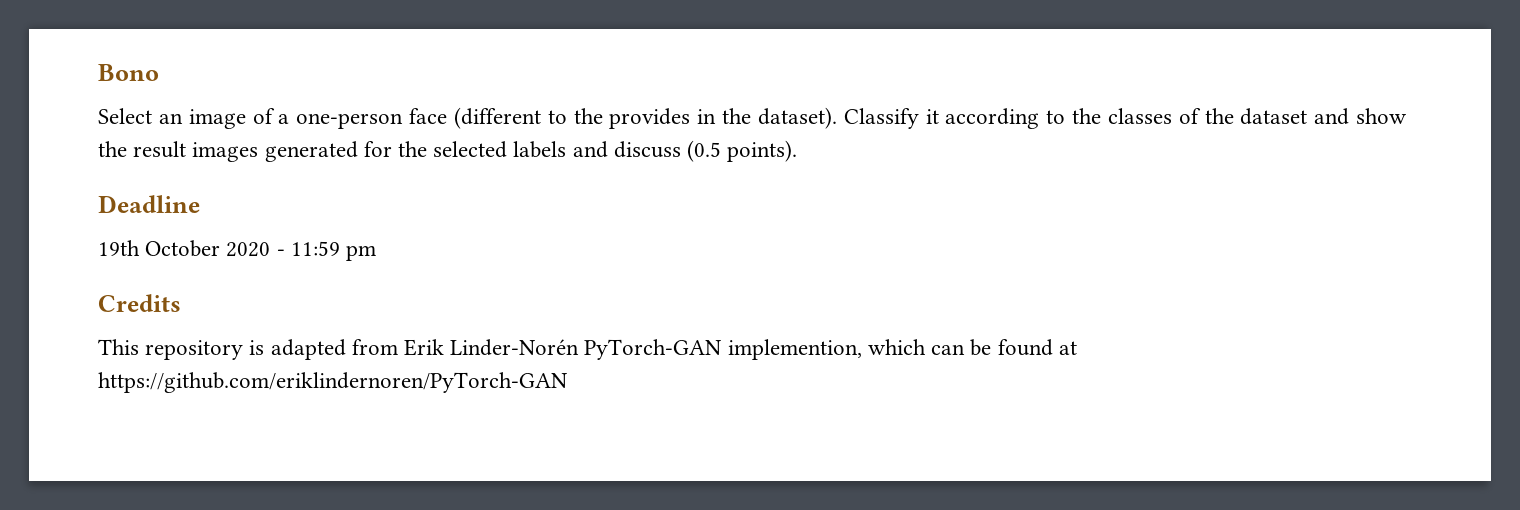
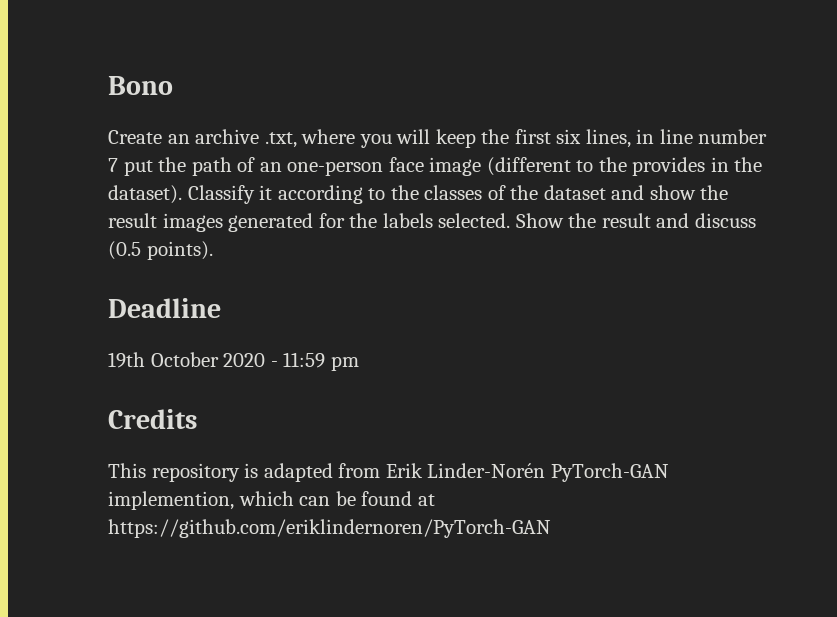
- Select an image of a one-person face (different to the provides in the dataset).
+ Create an archive .txt, where you will keep the first six lines, in line number 7 put the path of an one-person face image (different to the provides in the dataset).
- Classify it according to the classes of the dataset and show the result images generated for the selected labels and discuss (0.5 points).
+ Classify it according to the classes of the dataset and show the result images generated for the labels selected. Show the result and discuss (0.5 points).

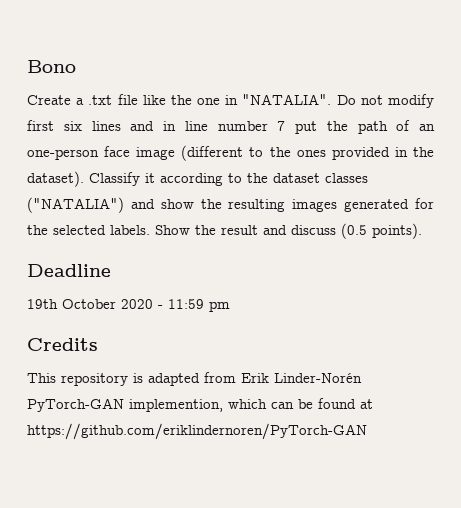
- Create an archive .txt, where you will keep the first six lines, in line number 7 put the path of an one-person face image (different to the provides in the dataset).
+ Create a .txt file like the one in "NATALIA". Do not modify first six lines and in line number 7 put the path of an one-person face image (different to the ones provided in the dataset).
- Classify it according to the classes of the dataset and show the result images generated for the labels selected.
+ Classify it according to the dataset classes ("NATALIA") and show the resulting images generated for the selected labels.

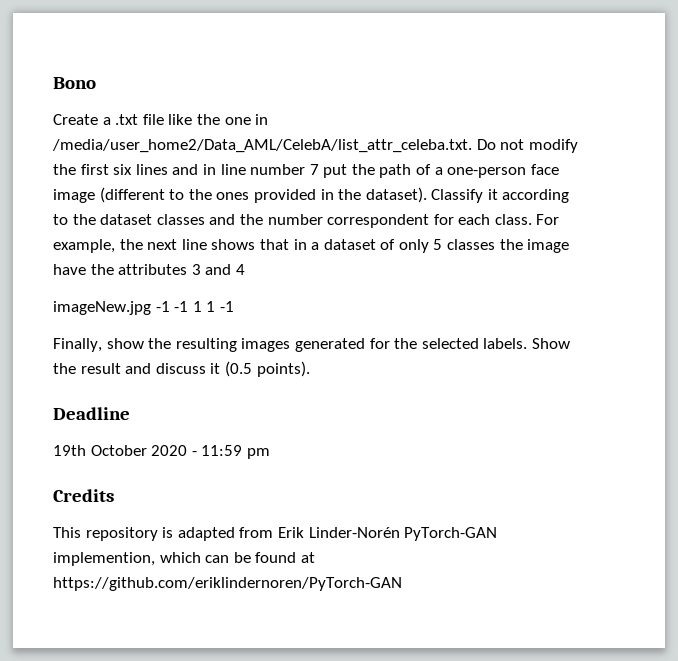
- Create a .txt file like the one in "NATALIA". Do not modify first six lines and in line number 7 put the path of an one-person face image (different to the ones provided in the dataset).
+ Create a .txt file like the one in /media/user_home2/Data_AML/CelebA/list_attr_celeba.txt. Do not modify the first six lines and in line number 7 put the path of a one-person face image (different to the ones provided in the dataset).
- Classify it according to the dataset classes ("NATALIA") and show the resulting images generated for the selected labels.
+ Classify it according to the dataset classes and the number correspondent for each class. For example, the next line shows that in a dataset of only 5 classes the image have the attributes 3 and 4
+ imageNew.jpg -1 -1 1 1 -1
+ Finally, show the resulting images generated for the selected labels.
- Show the result and discuss (0.5 points).
+ Show the result and discuss it (0.5 points).

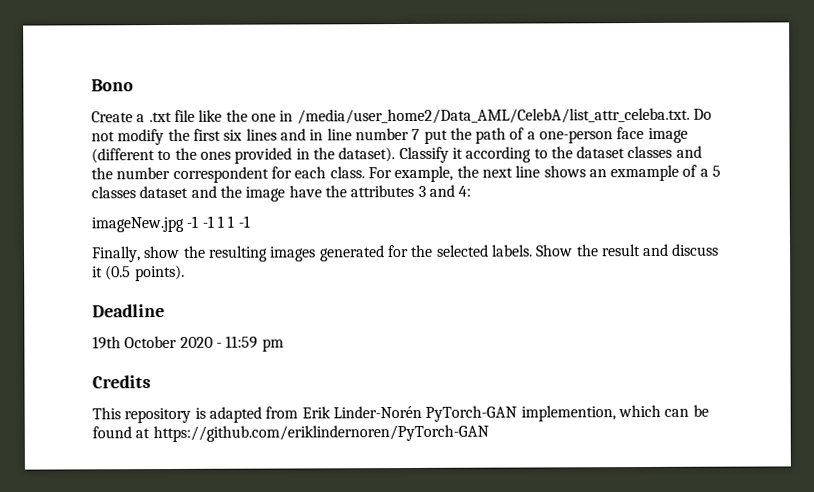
- For example, the next line shows that in a dataset of only 5 classes the image have the attributes 3 and 4
+ For example, the next line shows an exmample of a 5 classes dataset and the image have the attributes 3 and 4:

